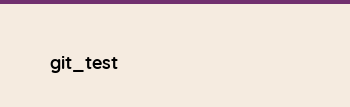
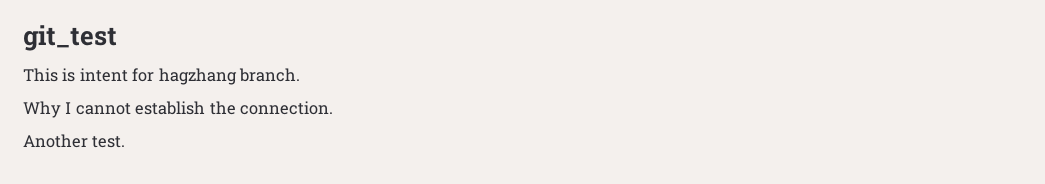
+ This is intent for hagzhang branch.
+ Why I cannot establish the connection.
+ Another test.

